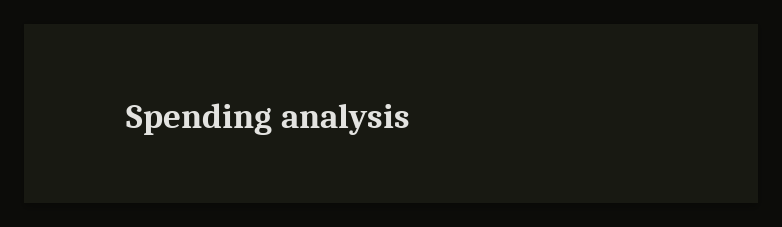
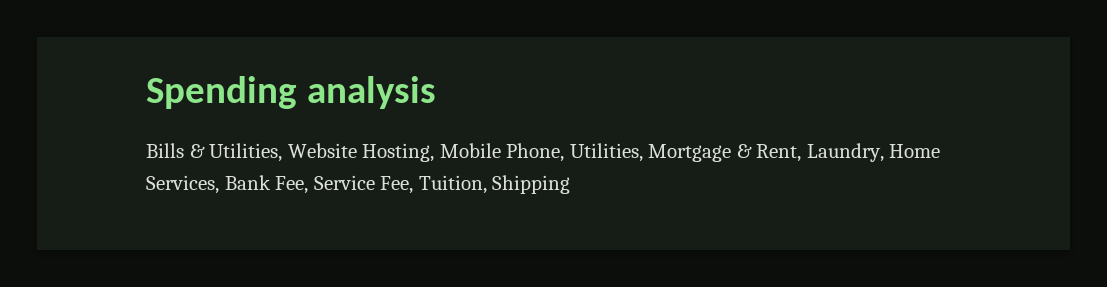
+ Bills & Utilities, Website Hosting, Mobile Phone, Utilities, Mortgage & Rent, Laundry, Home Services, Bank Fee, Service Fee, Tuition, Shipping

